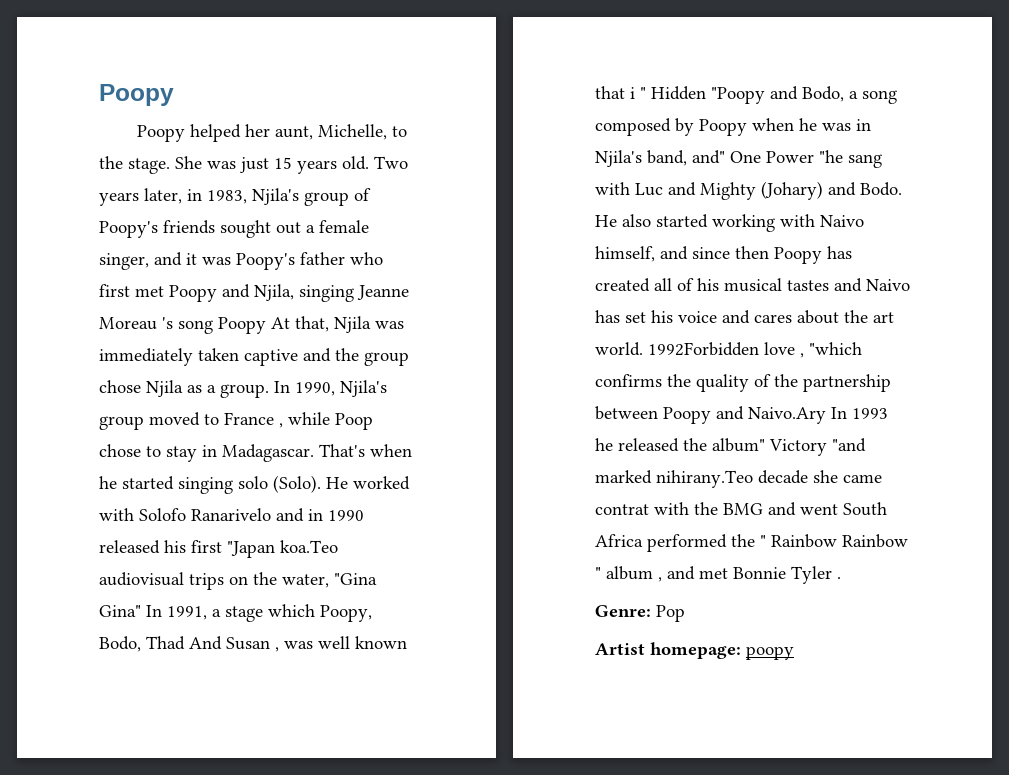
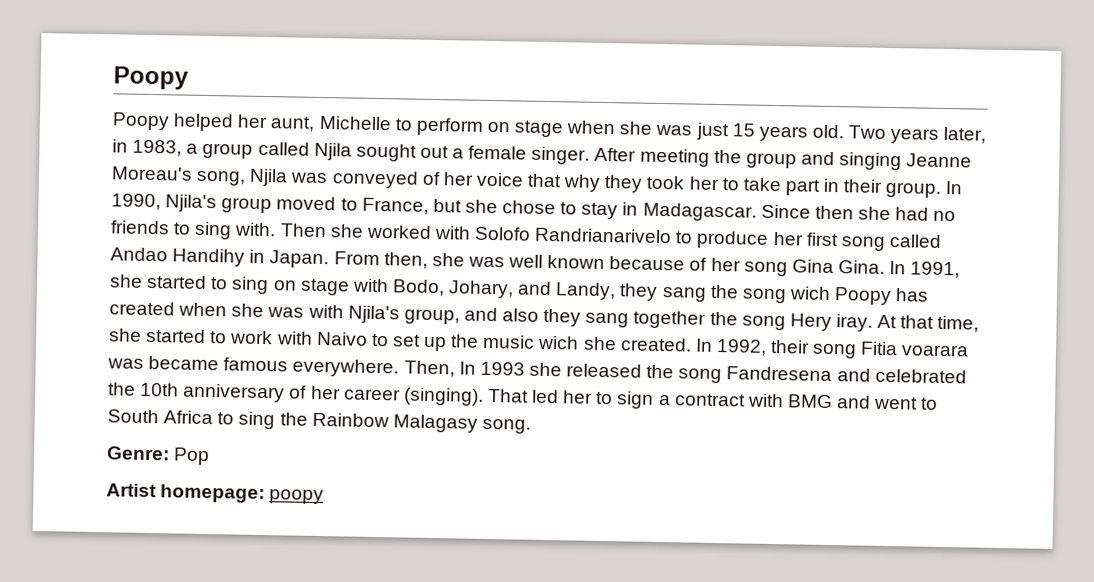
- Poopy helped her aunt, Michelle, to the stage. She was just 15 years old.
+ Poopy helped her aunt, Michelle to perform on stage when she was just 15 years old.
- Two years later, in 1983, Njila's group of Poopy's friends sought out a female singer, and it was Poopy's father who first met Poopy and Njila, singing Jeanne Moreau 's song Poopy At that, Njila was immediately taken captive and the group chose Njila as a group.
+ Two years later, in 1983, a group called Njila sought out a female singer. After meeting the group and singing Jeanne Moreau's song, Njila was conveyed of her voice that why they took her to take part in their group.
- In 1990, Njila's group moved to France , while Poop chose to stay in Madagascar.
+ In 1990, Njila's group moved to France, but she chose to stay in Madagascar.
- That's when he started singing solo (Solo). He worked with Solofo Ranarivelo and in 1990 released his first "Japan koa.Teo audiovisual trips on the water, "Gina Gina" In 1991, a stage which Poopy, Bodo, Thad And Susan , was well known that i " Hidden "Poopy and Bodo, a song composed by Poopy when he was in Njila's band, and" One Power "he sang with Luc and Mighty (Johary) and Bodo. He also started working with Naivo himself, and since then Poopy has created all of his musical tastes and Naivo has set his voice and cares about the art world. 1992Forbidden love , "which confirms the quality of the partnership between Poopy and Naivo.Ary In 1993 he released the album" Victory "and marked nihirany.Teo decade she came contrat with the BMG and went South Africa performed the " Rainbow Rainbow " album , and met Bonnie Tyler .
+ Since then she had no friends to sing with. Then she worked with Solofo Randrianarivelo to produce her first song called Andao Handihy in Japan. From then, she was well known because of her song Gina Gina. In 1991, she started to sing on stage with Bodo, Johary, and Landy, they sang the song wich Poopy has created when she was with Njila's group, and also they sang together the song Hery iray. At that time, she started to work with Naivo to set up the music wich she created. In 1992, their song Fitia voarara was became famous everywhere. Then, In 1993 she released the song Fandresena and celebrated the 10th anniversary of her career (singing). That led her to sign a contract with BMG and went to South Africa to sing the Rainbow Malagasy song.

